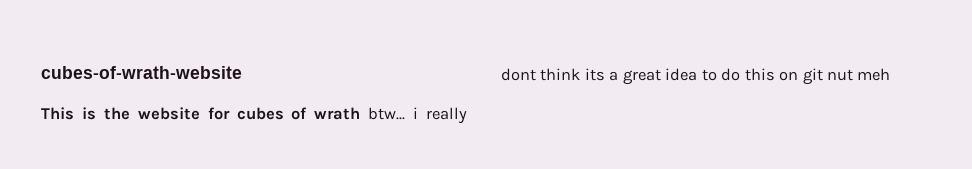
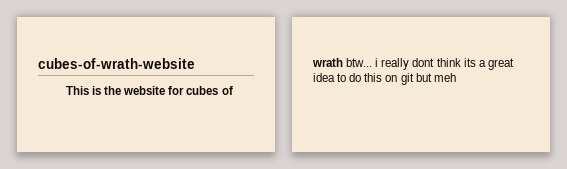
- This is the website for cubes of wrath btw... i really dont think its a great idea to do this on git nut meh
+ This is the website for cubes of wrath btw... i really dont think its a great idea to do this on git but meh

